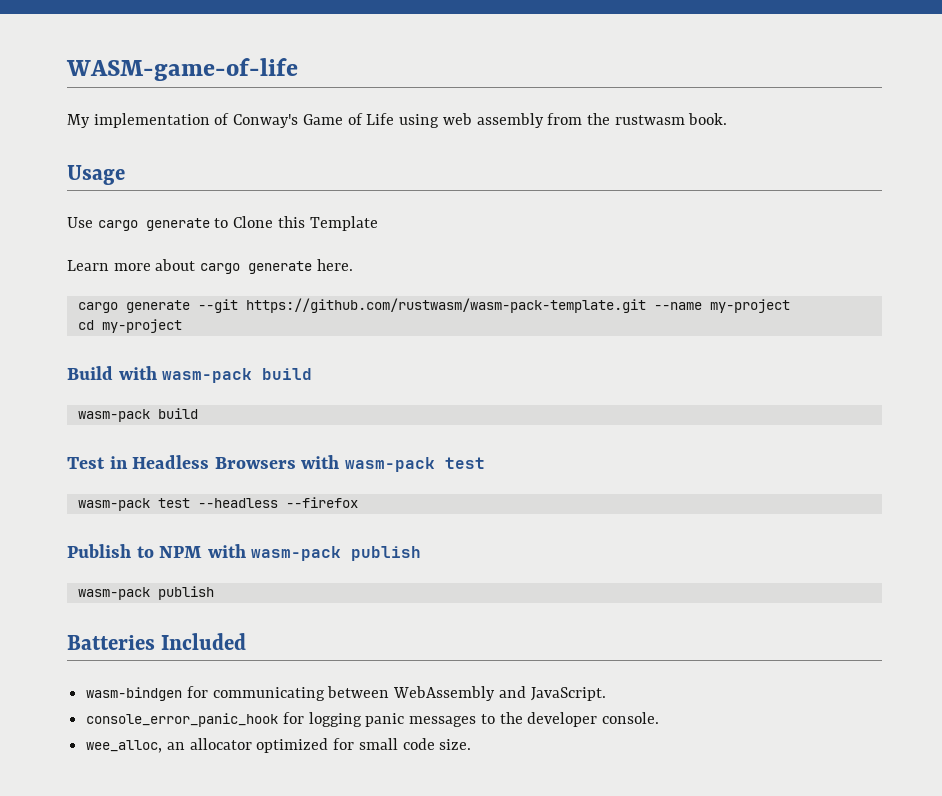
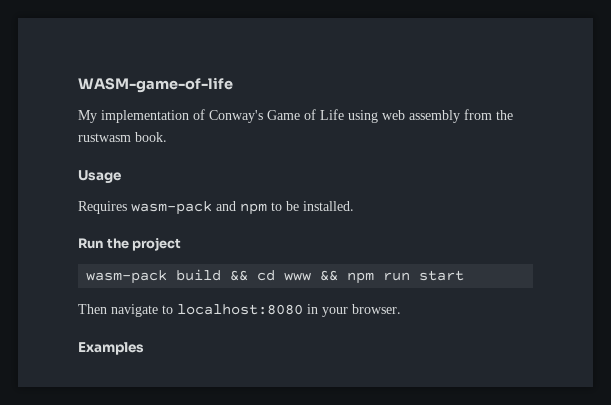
- Use cargo generate to Clone this Template
- Learn more about cargo generate here.
- cargo generate --git https://github.com/rustwasm/wasm-pack-template.git --name my-project
- cd my-project
- Build with wasm-pack build
- wasm-pack build
- Test in Headless Browsers with wasm-pack test
- wasm-pack test --headless --firefox
- Publish to NPM with wasm-pack publish
- wasm-pack publish
- Batteries Included
- wasm-bindgen for communicating between WebAssembly and JavaScript.
- console_error_panic_hook for logging panic messages to the developer console.
- wee_alloc, an allocator optimized for small code size.
+ Requires wasm-pack and npm to be installed.
+ Run the project
+ wasm-pack build && cd www && npm run start
+ Then navigate to localhost:8080 in your browser.
+ Examples

